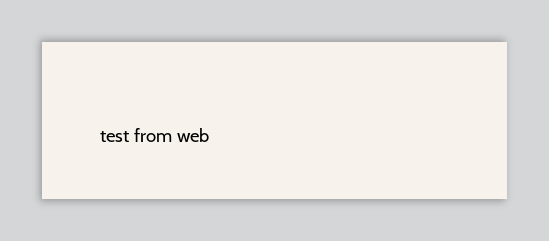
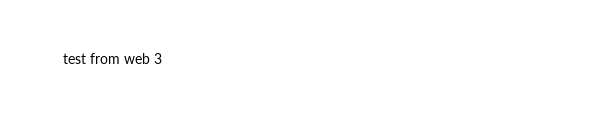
- test from web
+ test from web 3

